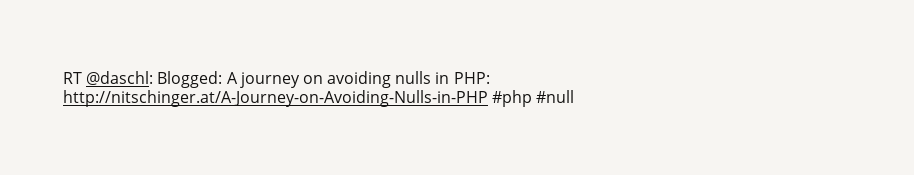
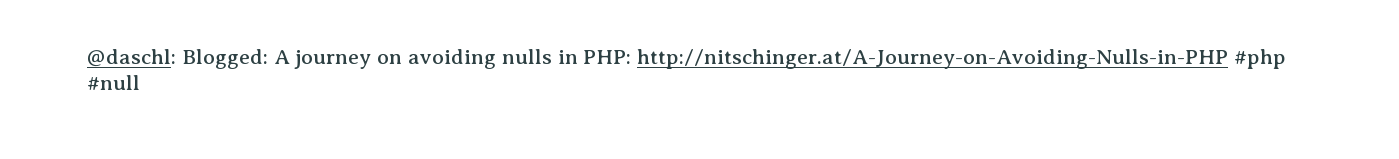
- RT @daschl: Blogged: A journey on avoiding nulls in PHP: http://nitschinger.at/A-Journey-on-Avoiding-Nulls-in-PHP #php #null
+ @daschl: Blogged: A journey on avoiding nulls in PHP: http://nitschinger.at/A-Journey-on-Avoiding-Nulls-in-PHP #php #null

